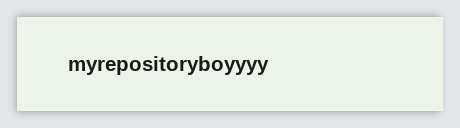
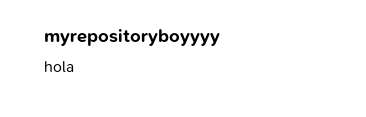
+ hola

